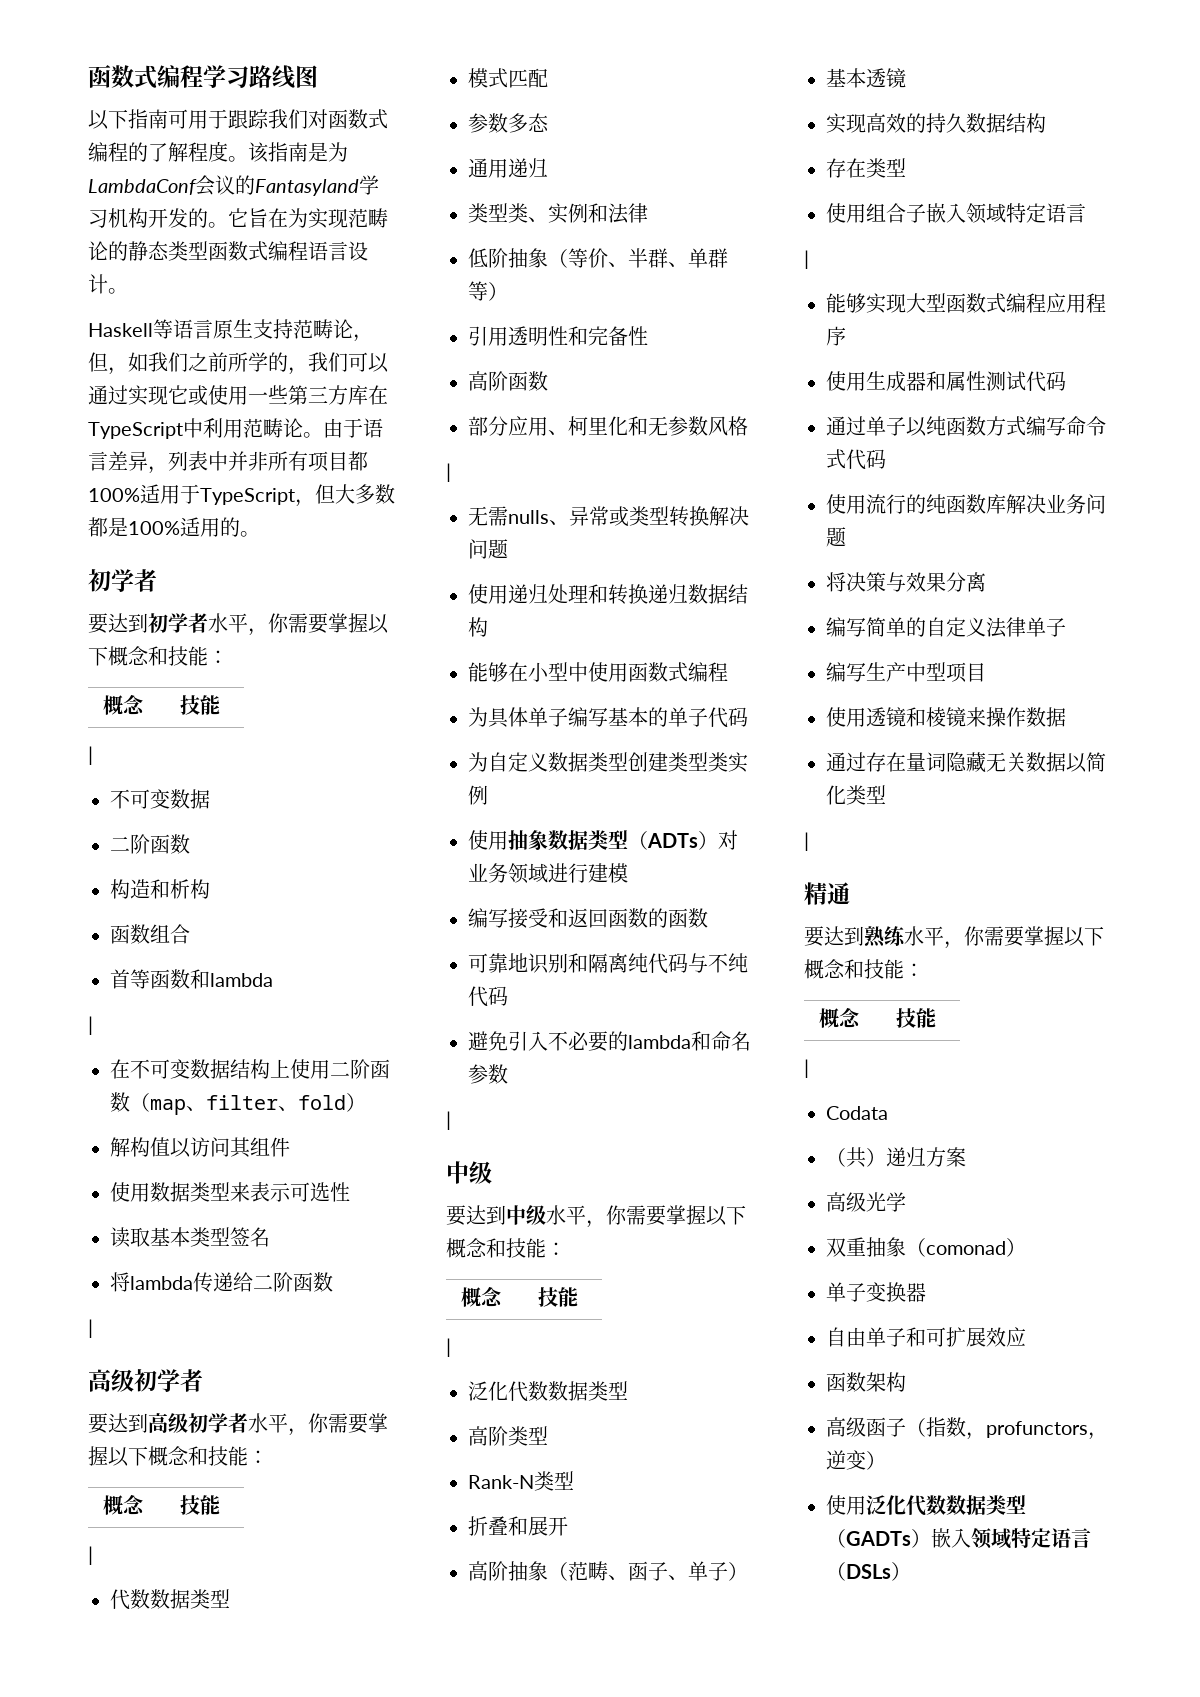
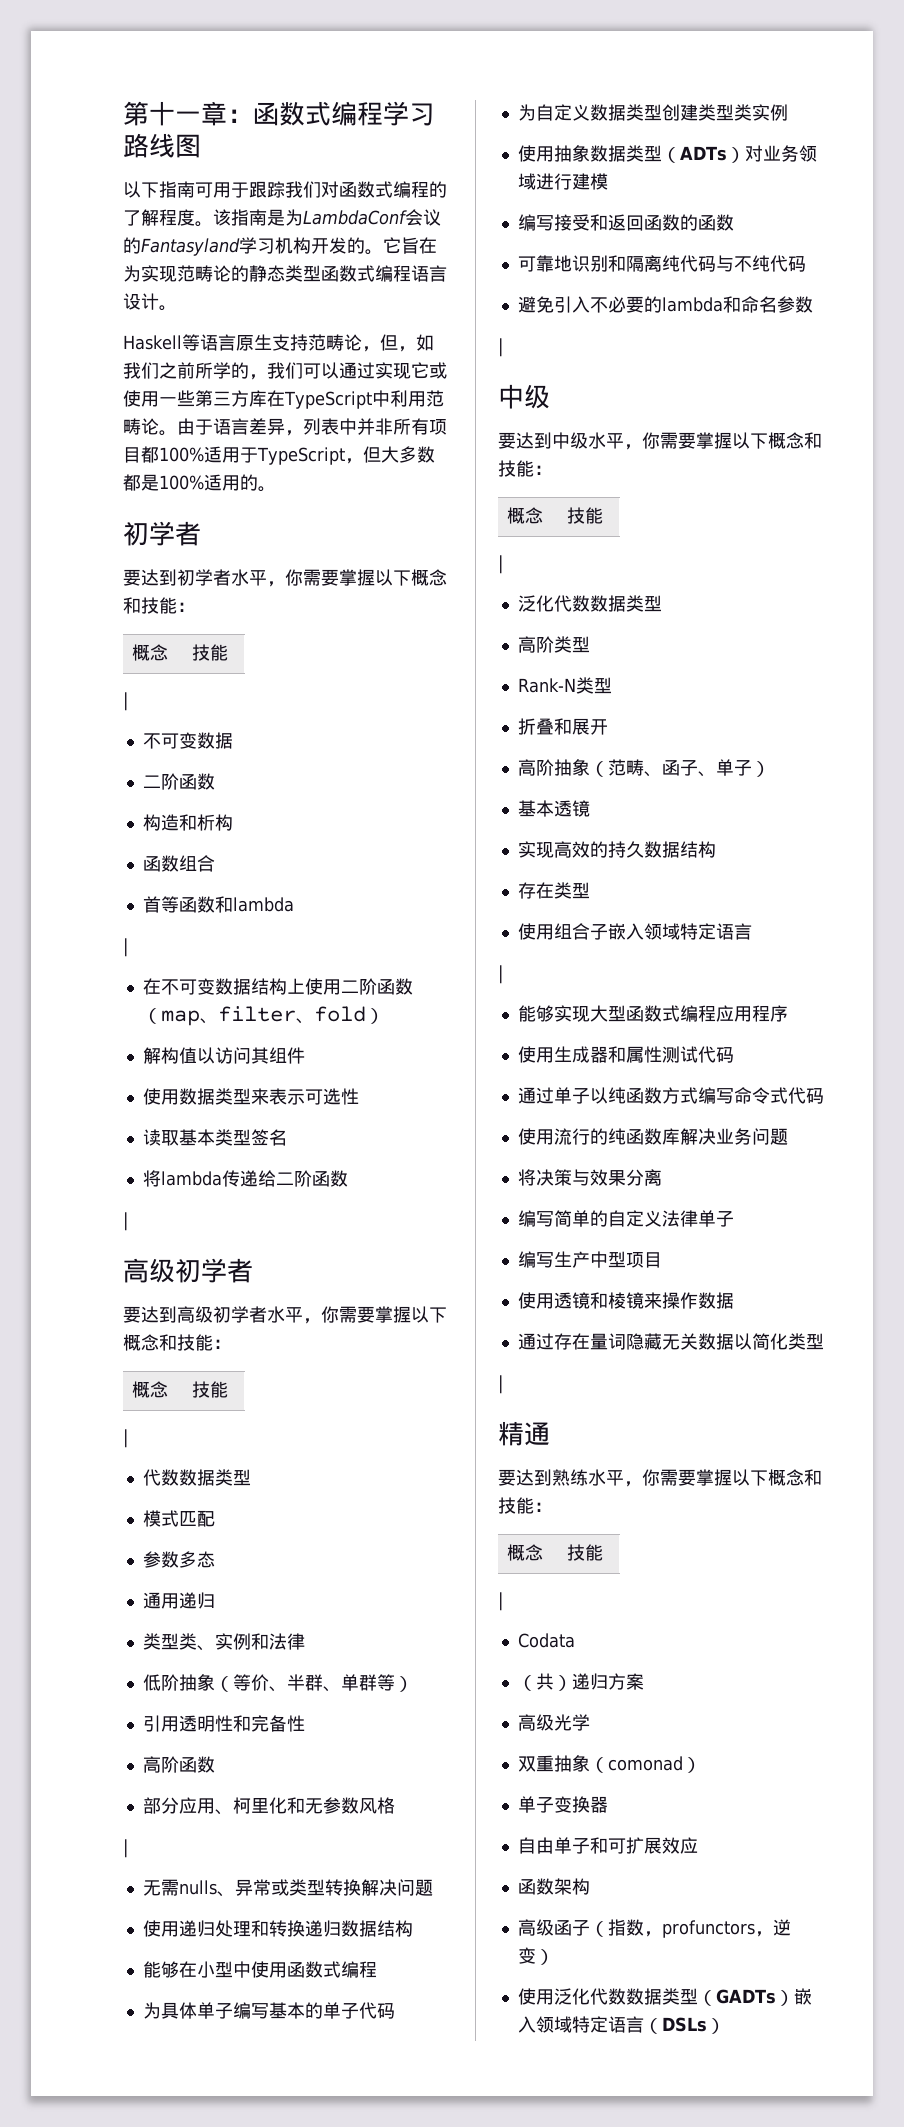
- 函数式编程学习路线图
+ 第十一章：函数式编程学习路线图

